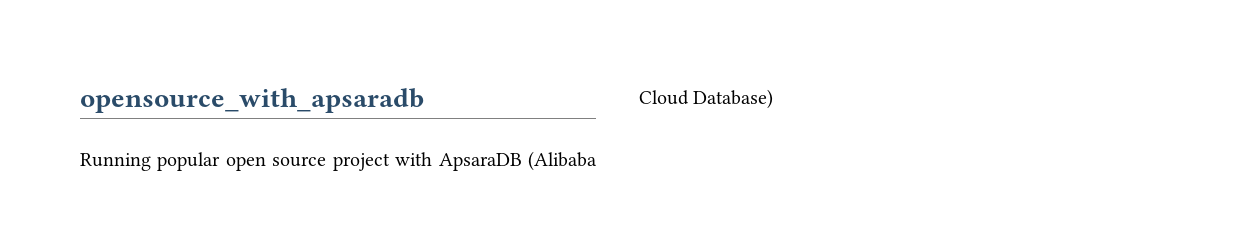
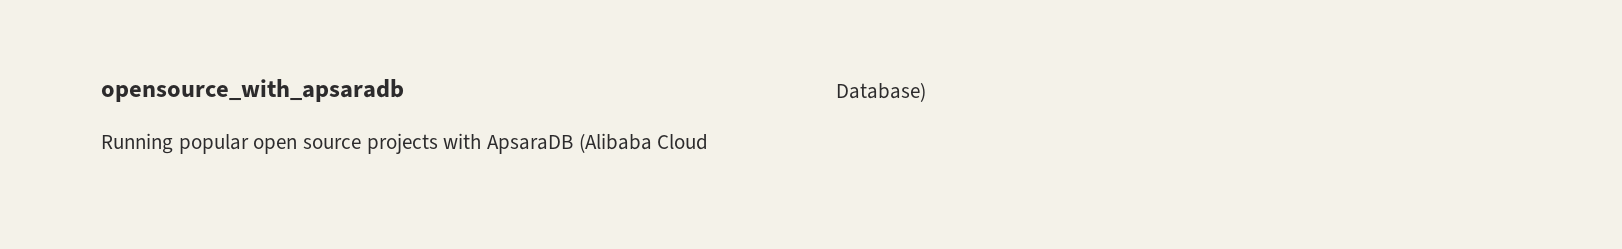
- Running popular open source project with ApsaraDB (Alibaba Cloud Database)
+ Running popular open source projects with ApsaraDB (Alibaba Cloud Database)

